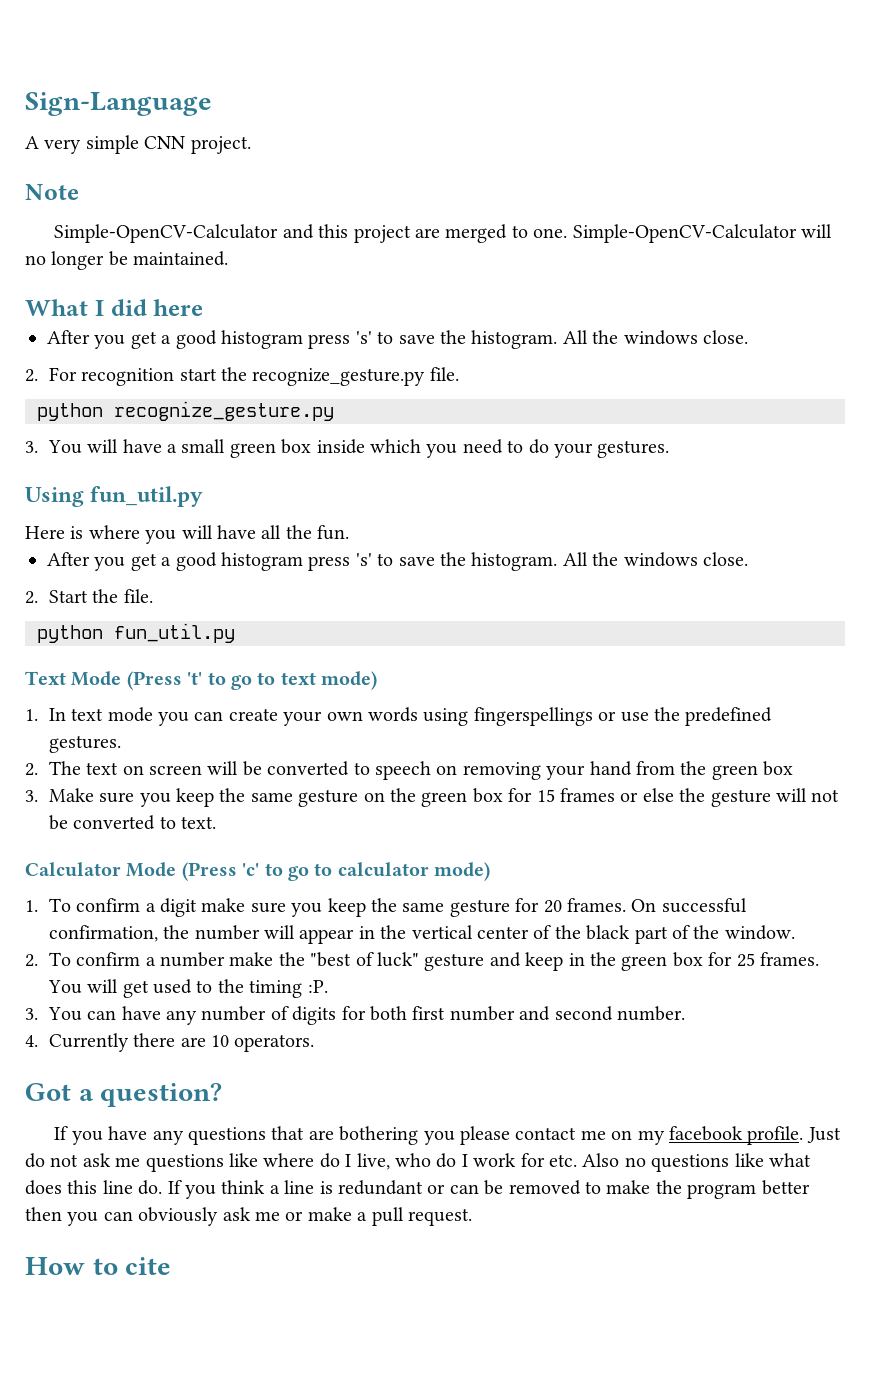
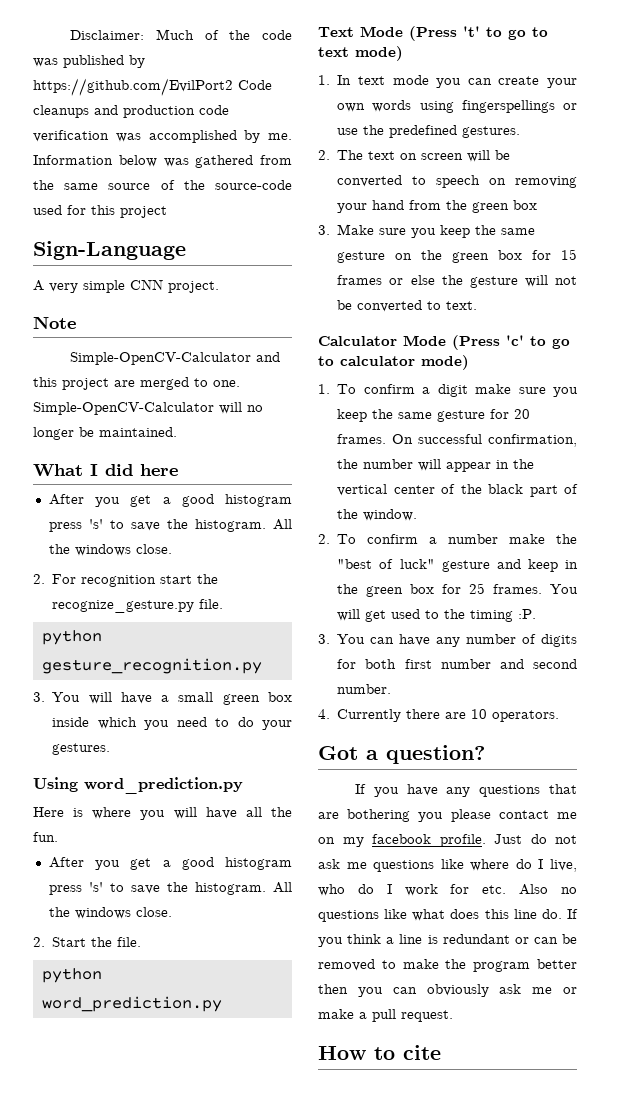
+ Disclaimer: Much of the code was published by https://github.com/EvilPort2 Code cleanups and production code verification was accomplished by me. Information below was gathered from the same source of the source-code used for this project
- python recognize_gesture.py
+ python gesture_recognition.py
- Using fun_util.py
+ Using word_prediction.py
- python fun_util.py
+ python word_prediction.py

